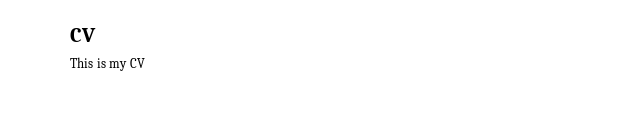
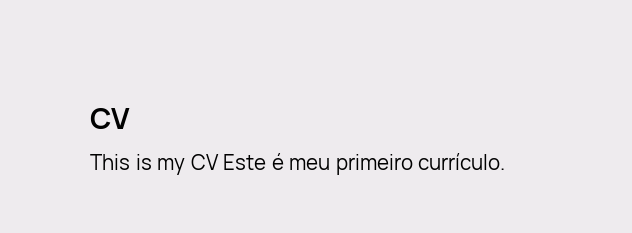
- This is my CV
+ This is my CV Este é meu primeiro currículo.

